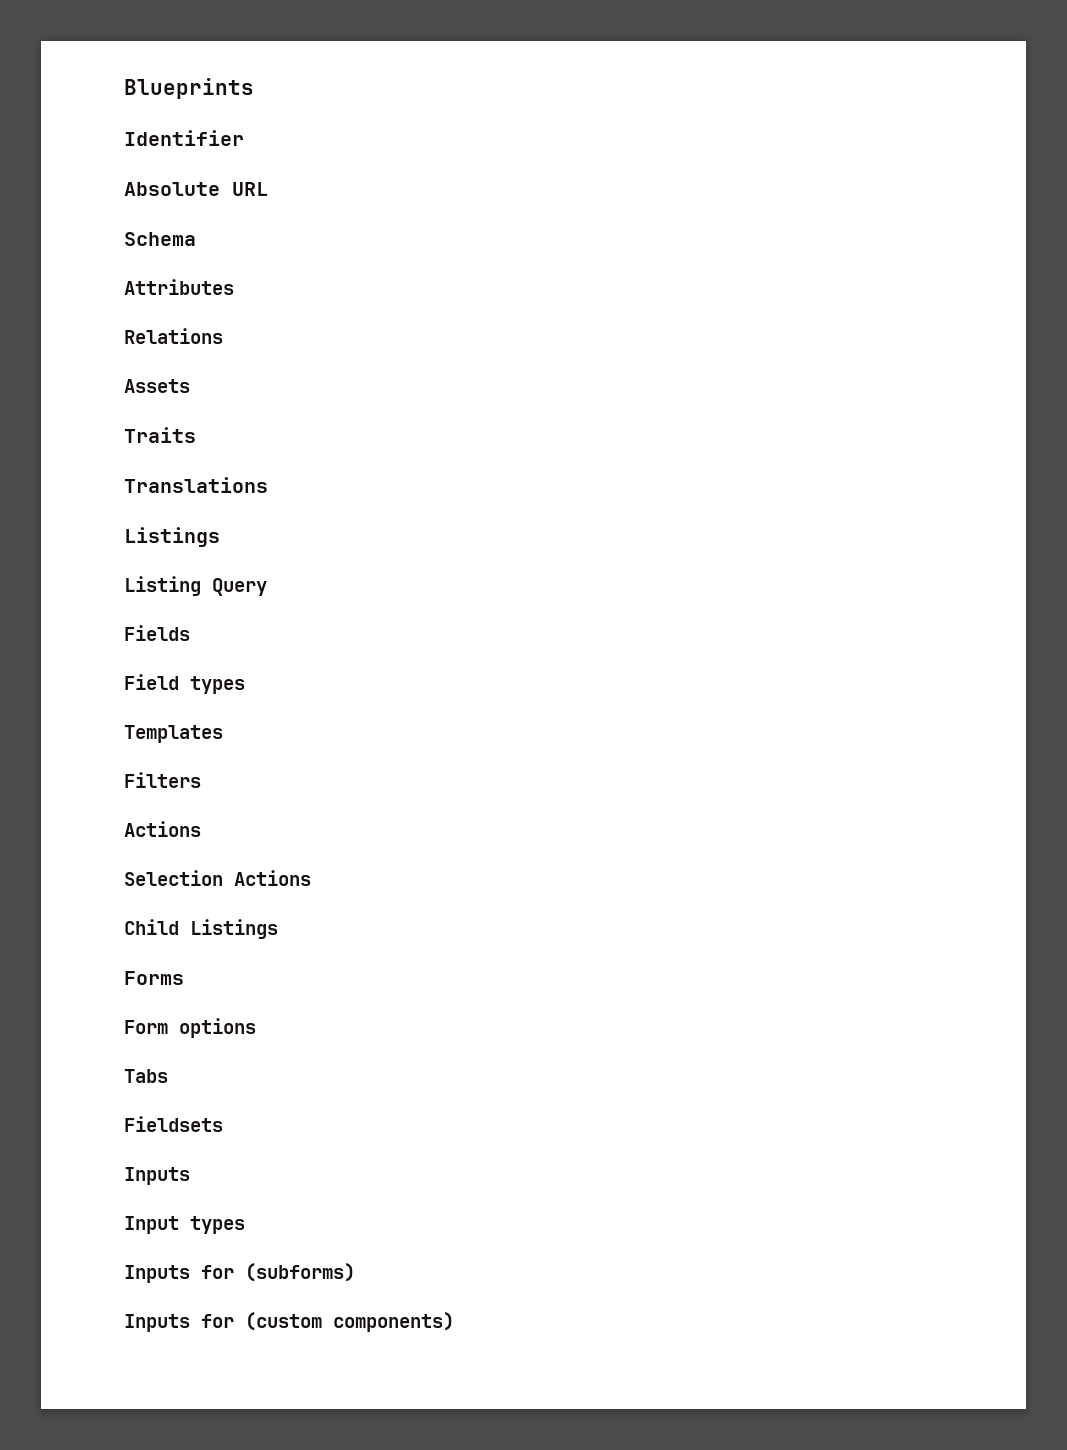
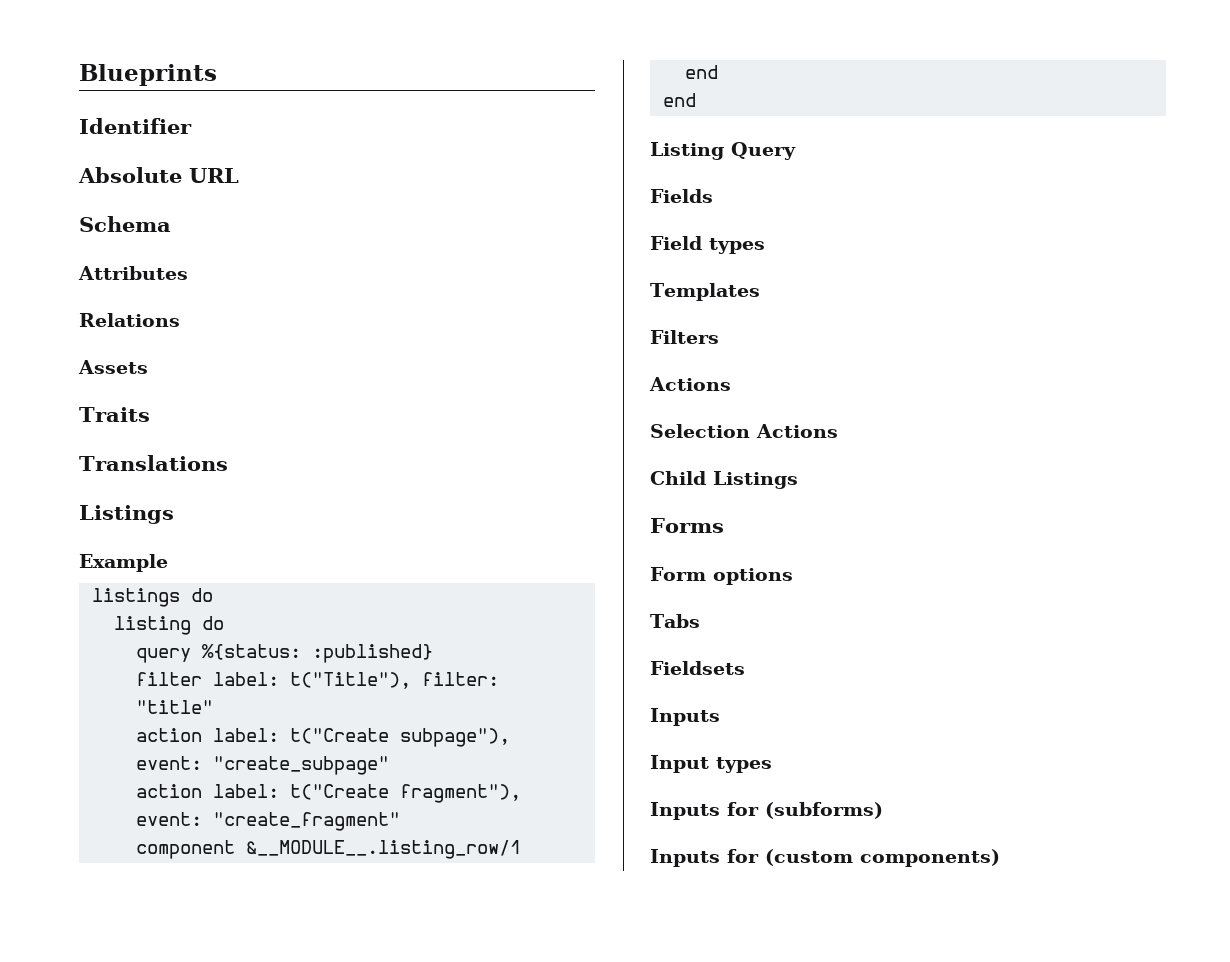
+ Example
+ listings do
+ listing do
+ query %{status: :published}
+ filter label: t("Title"), filter: "title"
+ action label: t("Create subpage"), event: "create_subpage"
+ action label: t("Create fragment"), event: "create_fragment"
+ component &__MODULE__.listing_row/1
+ end
+ end

